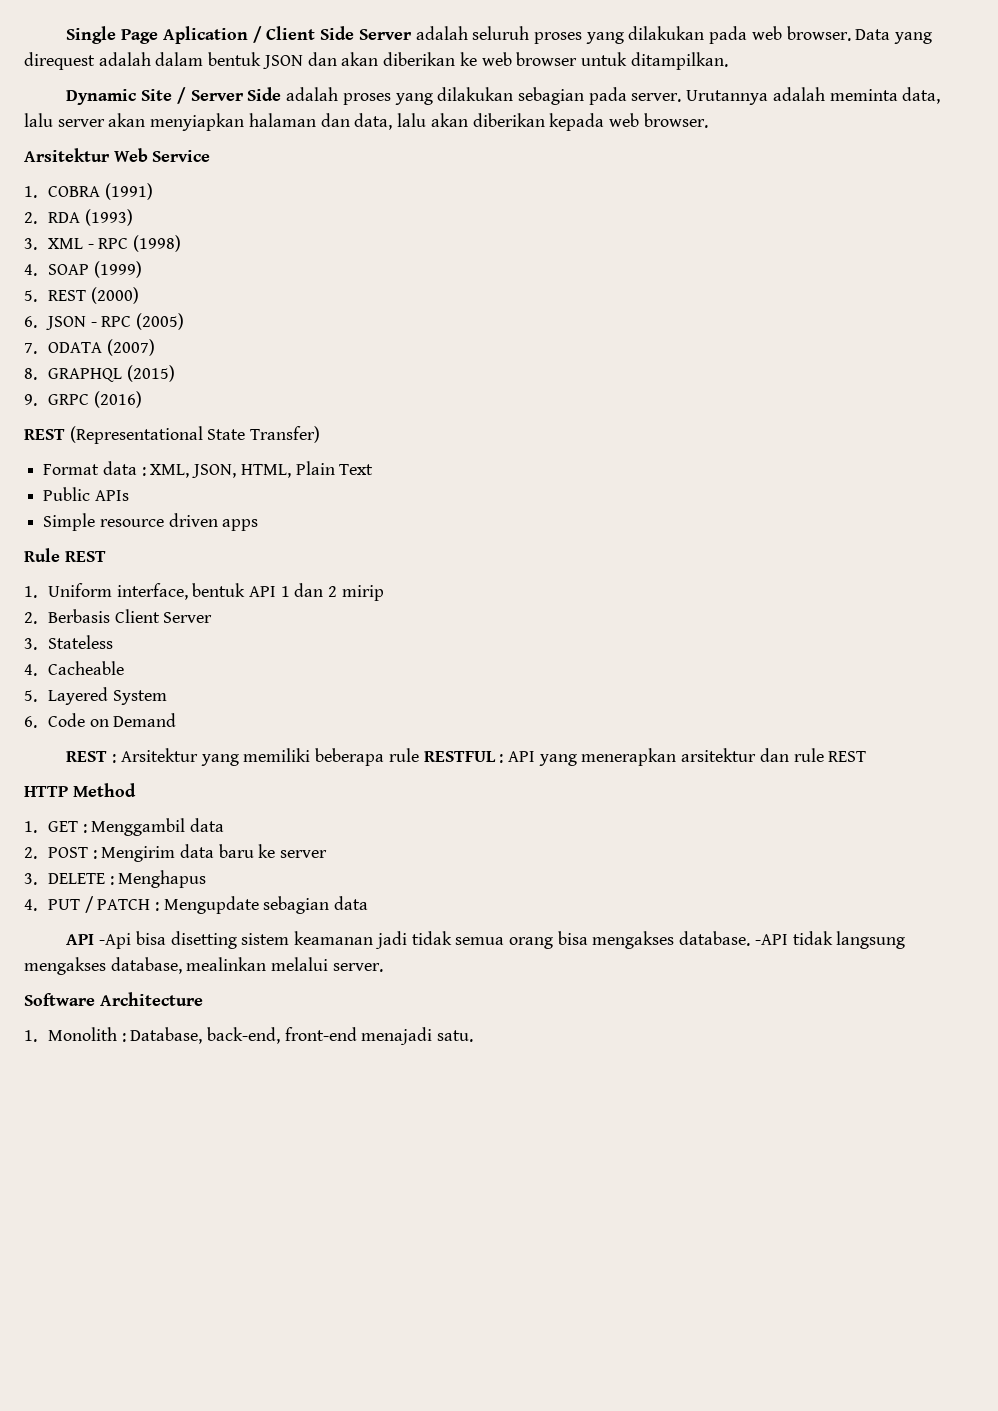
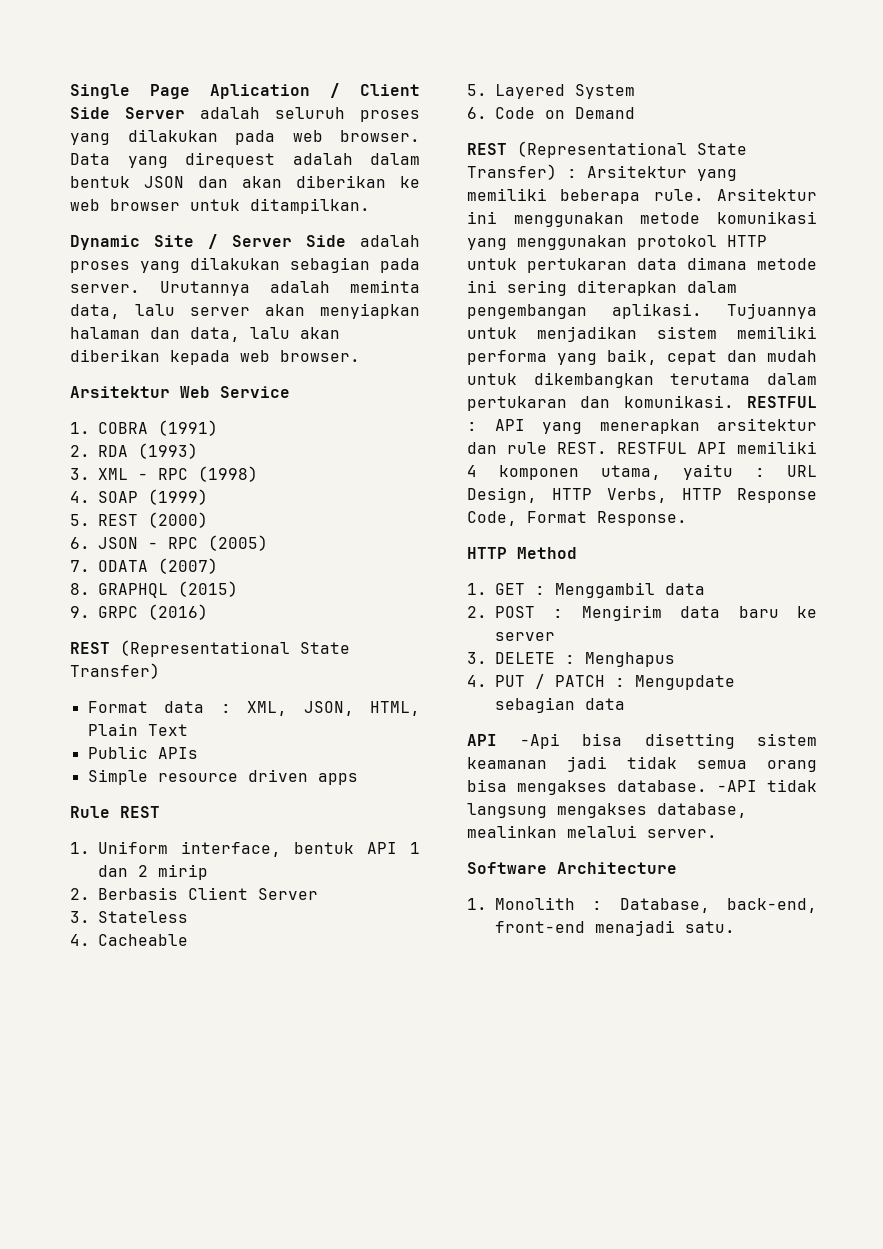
- REST : Arsitektur yang memiliki beberapa rule RESTFUL : API yang menerapkan arsitektur dan rule REST
+ REST (Representational State Transfer) : Arsitektur yang memiliki beberapa rule. Arsitektur ini menggunakan metode komunikasi yang menggunakan protokol HTTP untuk pertukaran data dimana metode ini sering diterapkan dalam pengembangan aplikasi. Tujuannya untuk menjadikan sistem memiliki performa yang baik, cepat dan mudah untuk dikembangkan terutama dalam pertukaran dan komunikasi. RESTFUL : API yang menerapkan arsitektur dan rule REST. RESTFUL API memiliki 4 komponen utama, yaitu : URL Design, HTTP Verbs, HTTP Response Code, Format Response.

